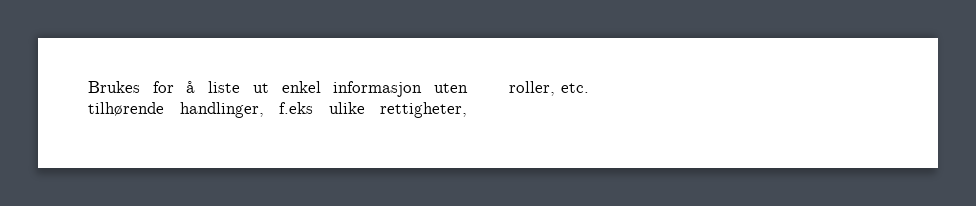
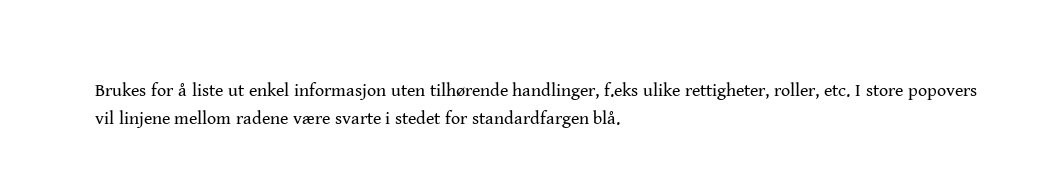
- Brukes for å liste ut enkel informasjon uten tilhørende handlinger, f.eks ulike rettigheter, roller, etc.
+ Brukes for å liste ut enkel informasjon uten tilhørende handlinger, f.eks ulike rettigheter, roller, etc. I store popovers vil linjene mellom radene være svarte i stedet for standardfargen blå.

